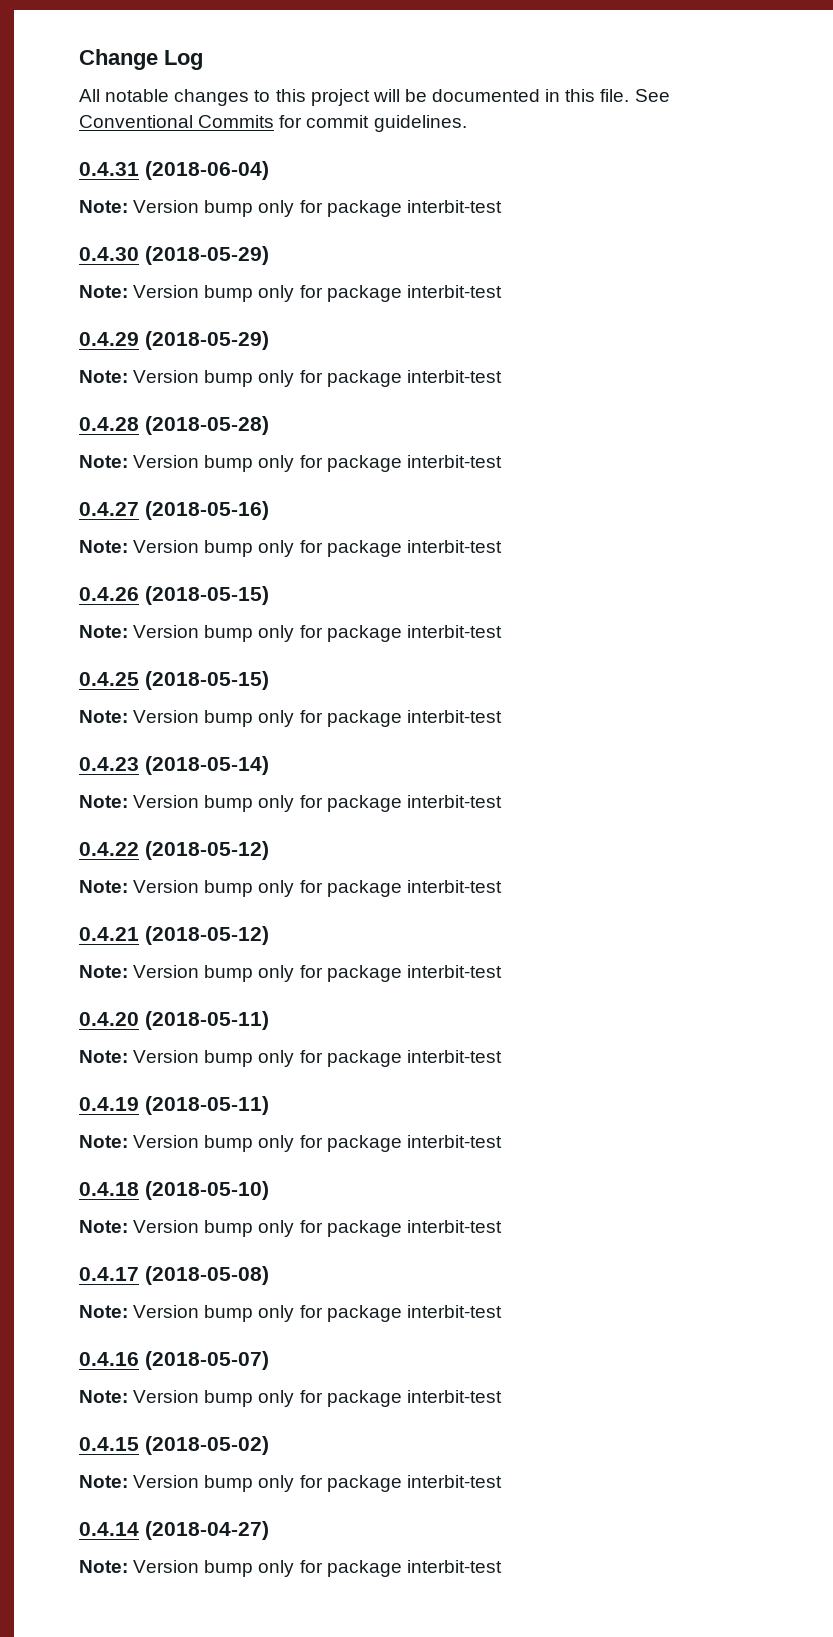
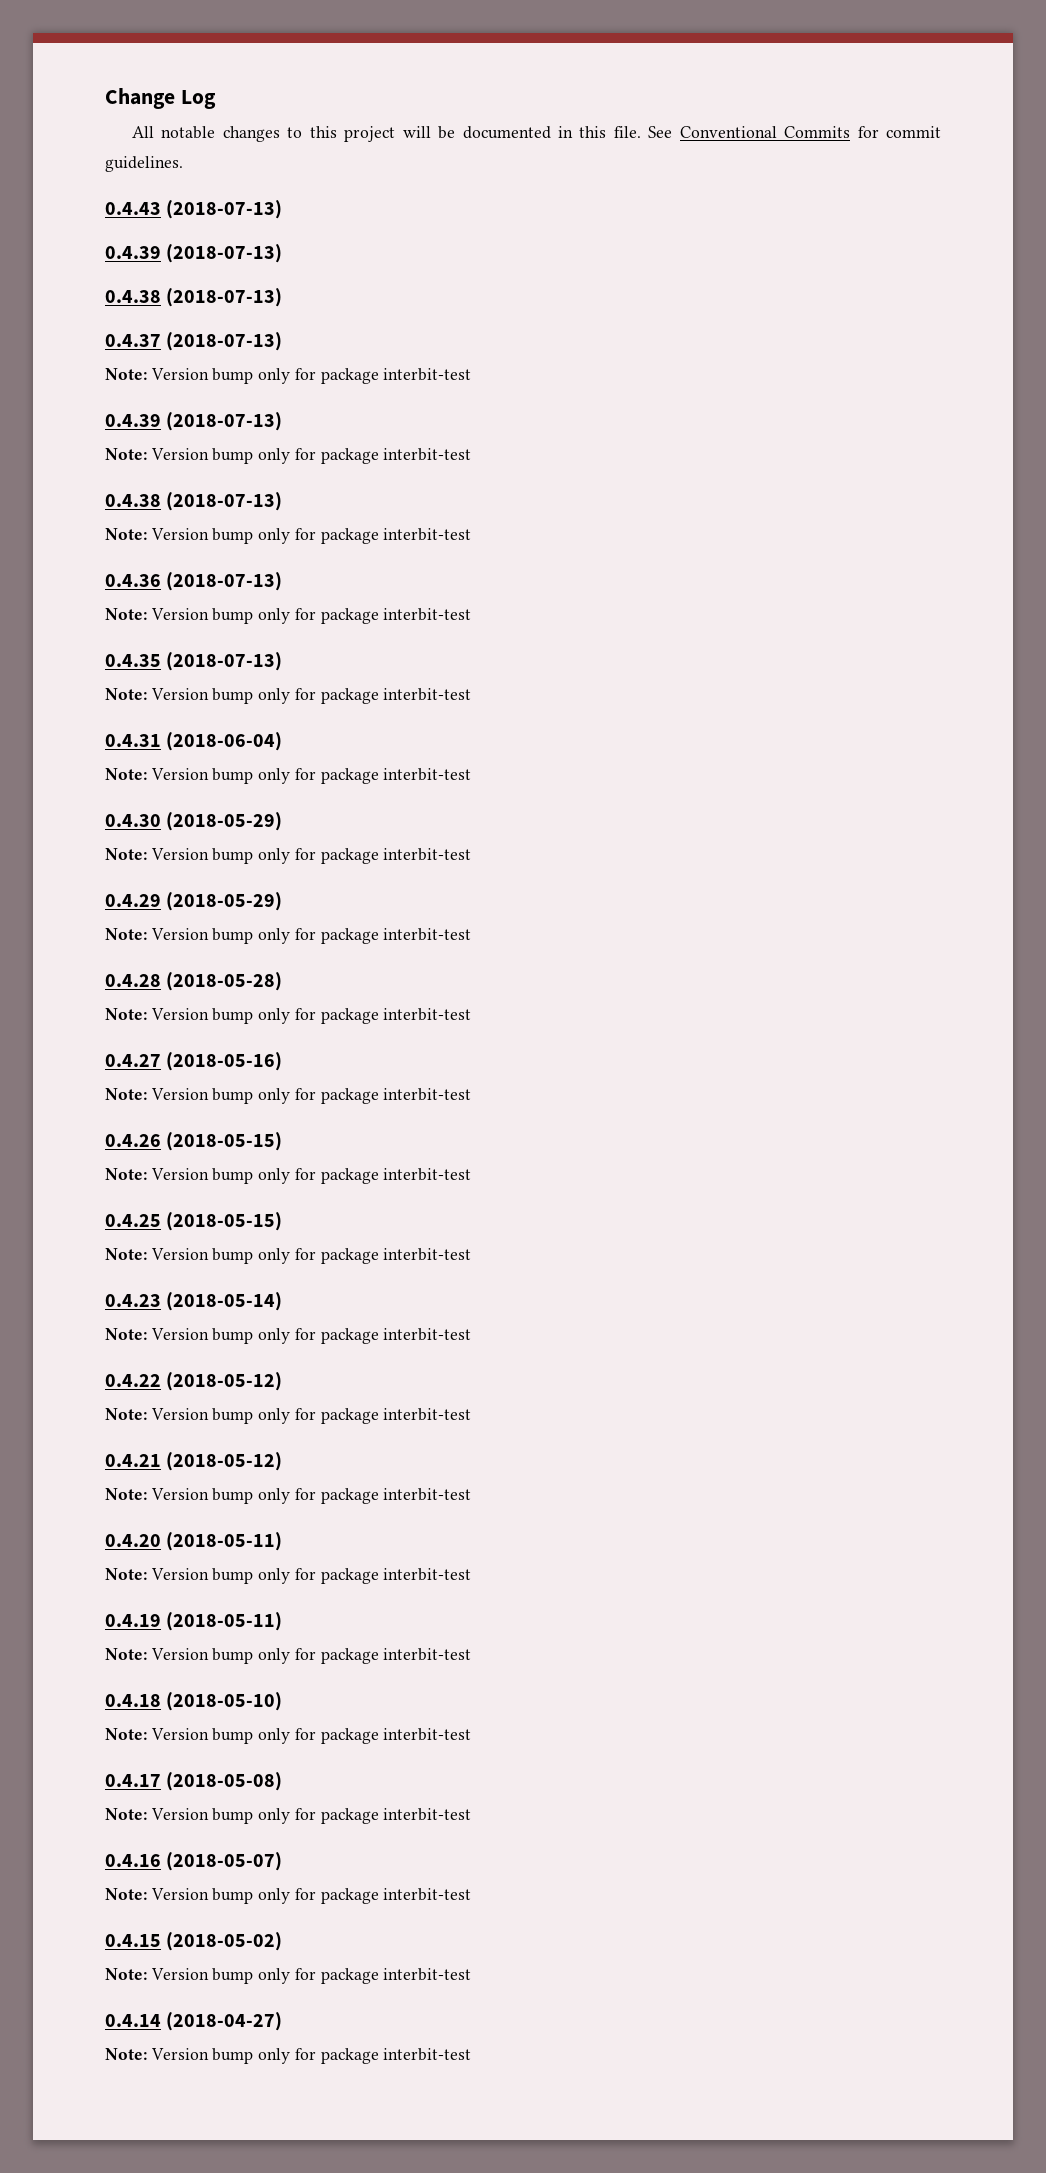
+ 0.4.43 (2018-07-13)
+ 0.4.39 (2018-07-13)
+ 0.4.38 (2018-07-13)
+ 0.4.37 (2018-07-13)
+ Note: Version bump only for package interbit-test
+ 0.4.39 (2018-07-13)
+ Note: Version bump only for package interbit-test
+ 0.4.38 (2018-07-13)
+ Note: Version bump only for package interbit-test
+ 0.4.36 (2018-07-13)
+ Note: Version bump only for package interbit-test
+ 0.4.35 (2018-07-13)
+ Note: Version bump only for package interbit-test

